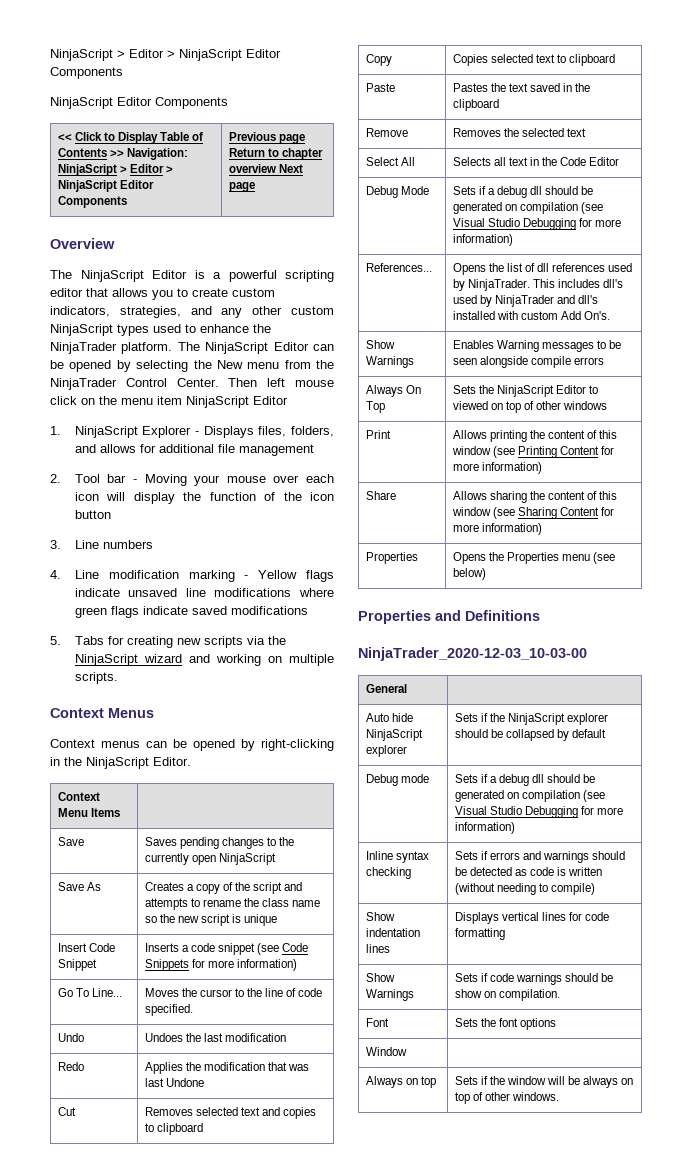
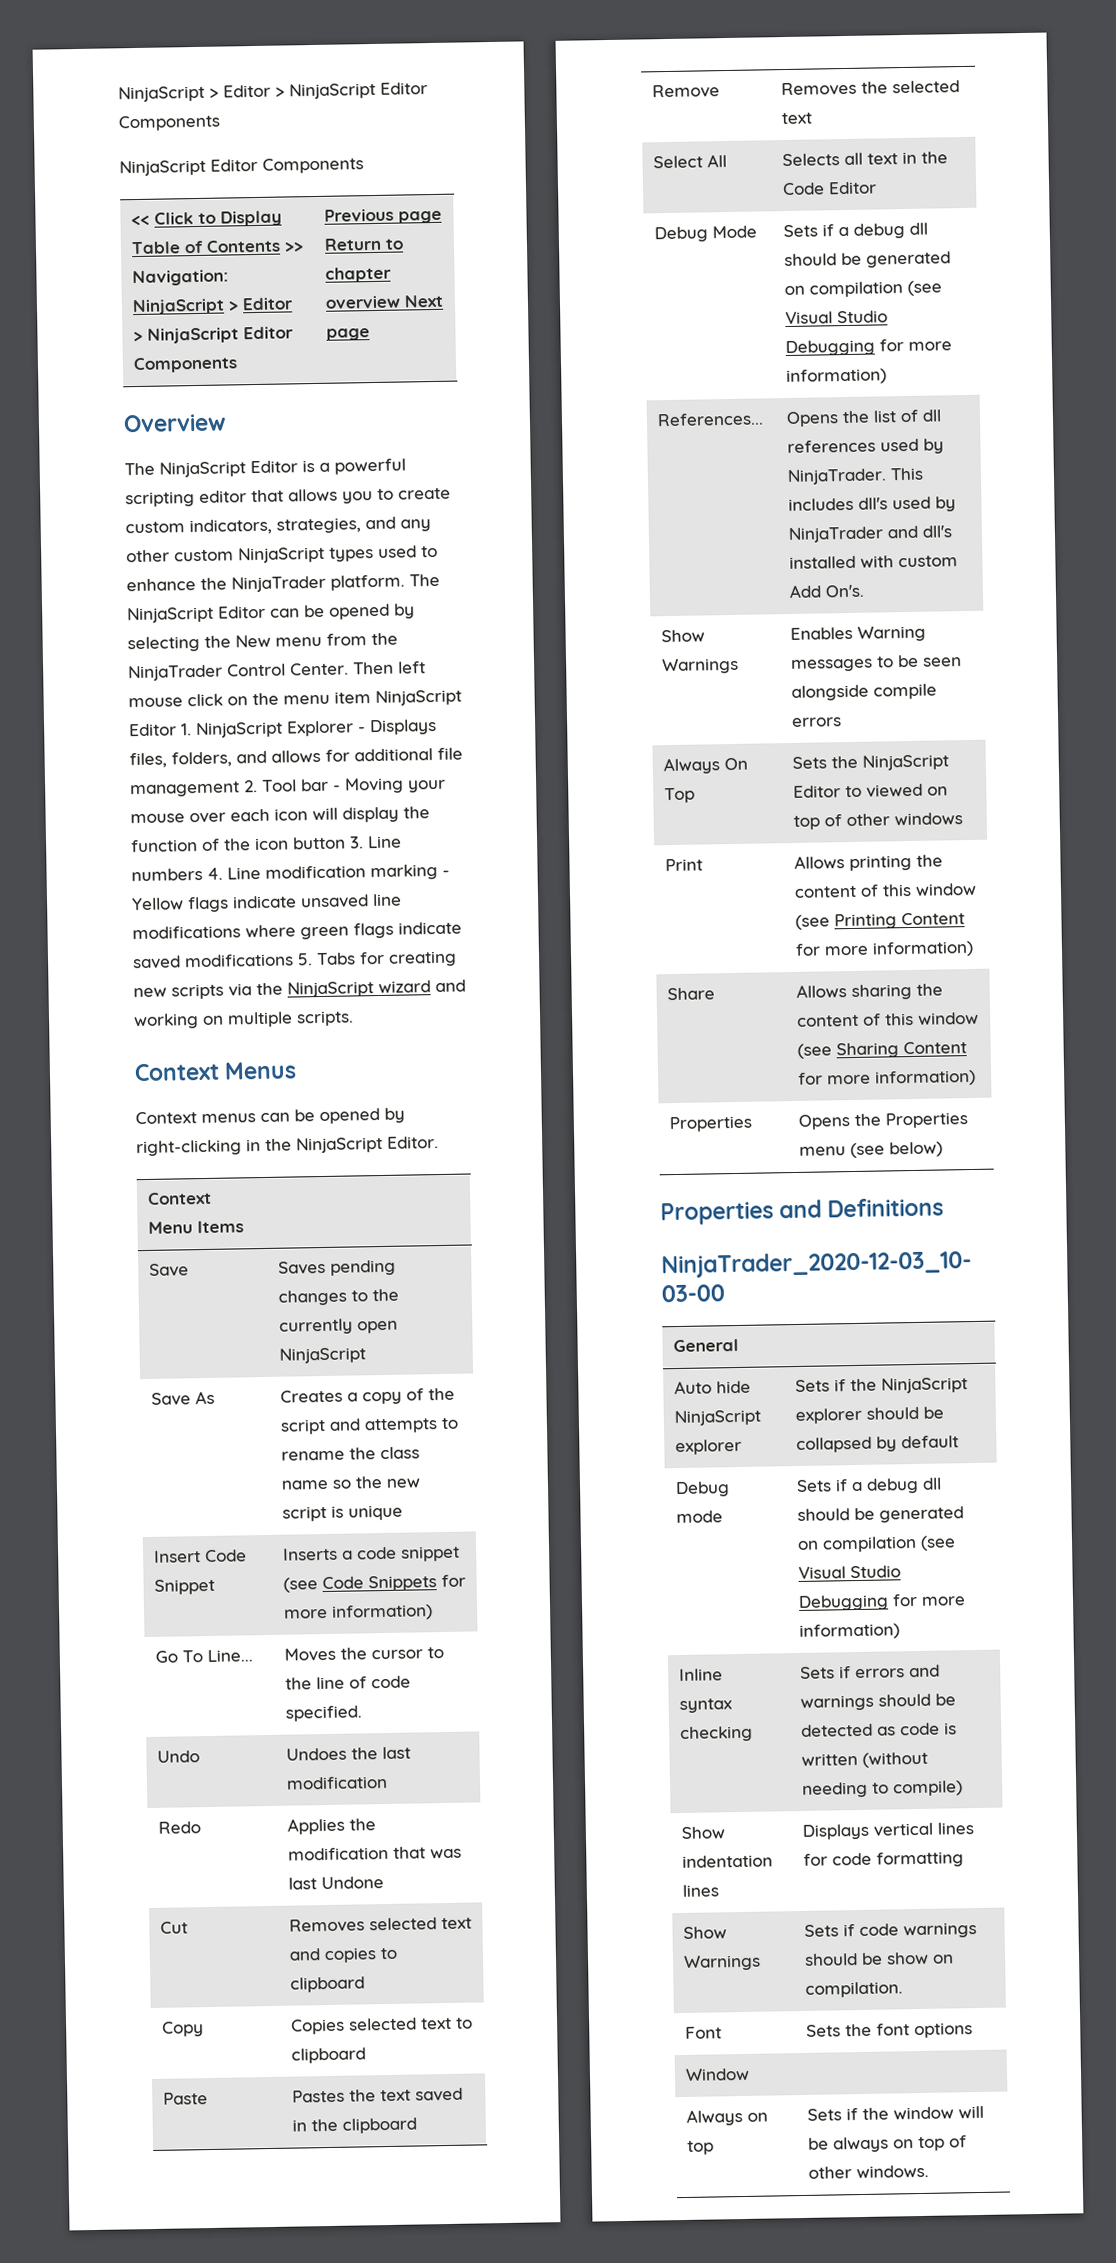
- Then left mouse click on the menu item NinjaScript Editor
- 1. NinjaScript Explorer - Displays files, folders, and allows for additional file management
- 2. Tool bar - Moving your mouse over each icon will display the function of the icon button
- 3. Line numbers
- 4. Line modification marking - Yellow flags indicate unsaved line modifications where green flags indicate saved modifications
- 5. Tabs for creating new scripts via the NinjaScript wizard and working on multiple scripts.
+ Then left mouse click on the menu item NinjaScript Editor 1. NinjaScript Explorer - Displays files, folders, and allows for additional file management 2. Tool bar - Moving your mouse over each icon will display the function of the icon button 3. Line numbers 4. Line modification marking - Yellow flags indicate unsaved line modifications where green flags indicate saved modifications 5. Tabs for creating new scripts via the NinjaScript wizard and working on multiple scripts.

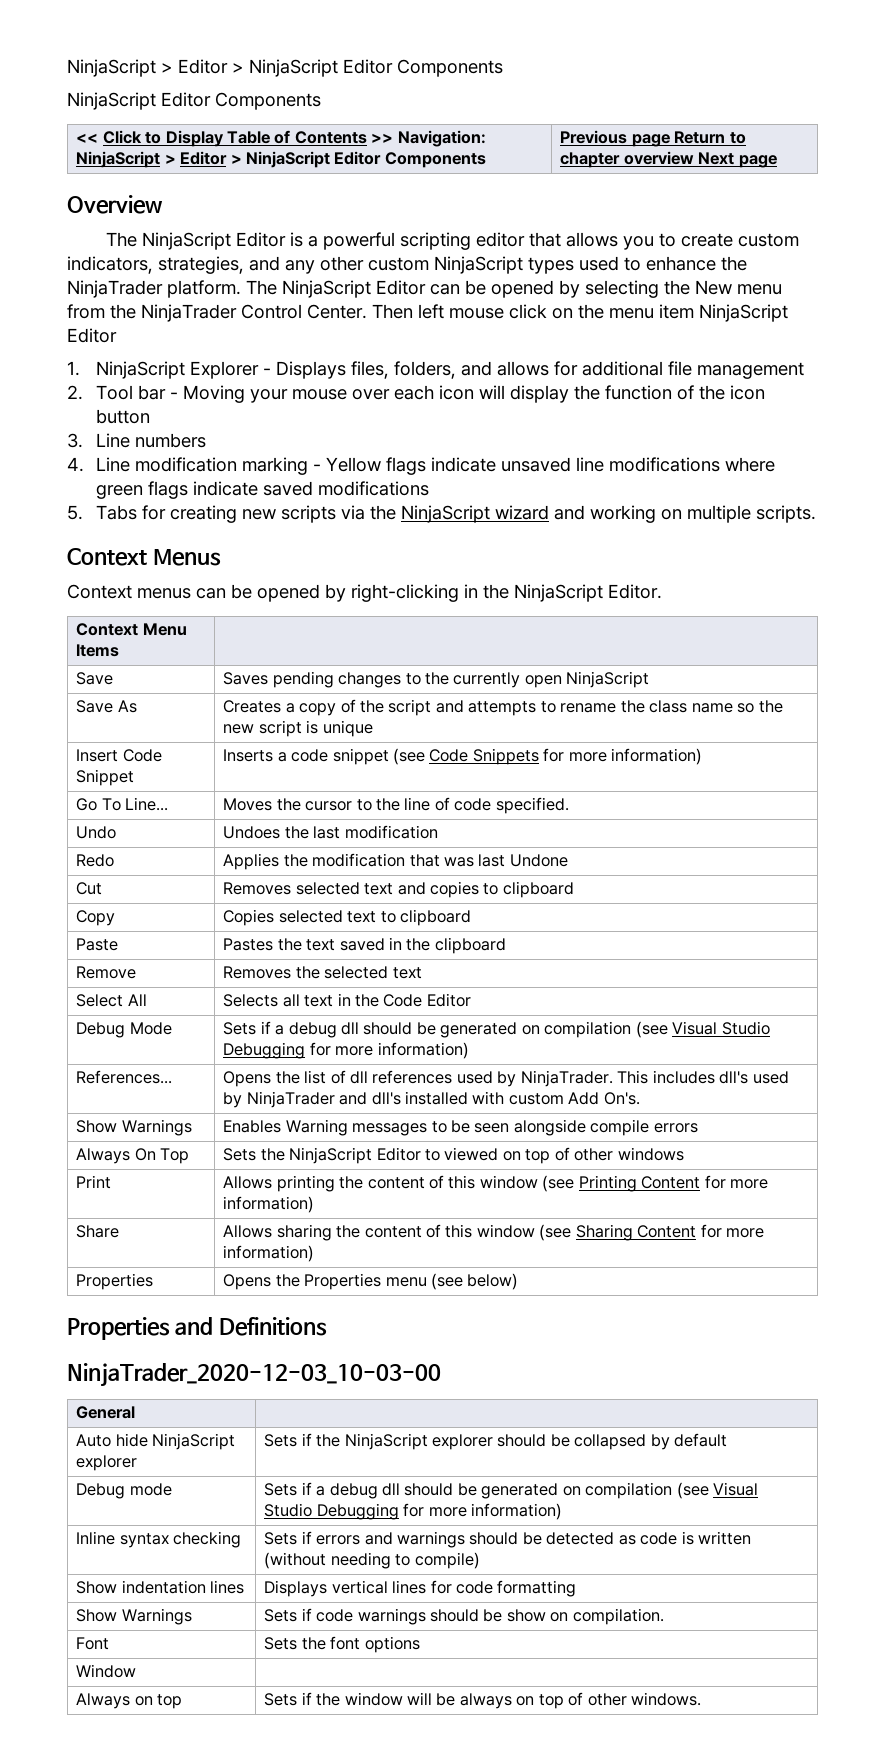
- Then left mouse click on the menu item NinjaScript Editor 1. NinjaScript Explorer - Displays files, folders, and allows for additional file management 2. Tool bar - Moving your mouse over each icon will display the function of the icon button 3. Line numbers 4. Line modification marking - Yellow flags indicate unsaved line modifications where green flags indicate saved modifications 5. Tabs for creating new scripts via the NinjaScript wizard and working on multiple scripts.
+ Then left mouse click on the menu item NinjaScript Editor
+ 1. NinjaScript Explorer - Displays files, folders, and allows for additional file management
+ 2. Tool bar - Moving your mouse over each icon will display the function of the icon button
+ 3. Line numbers
+ 4. Line modification marking - Yellow flags indicate unsaved line modifications where green flags indicate saved modifications
+ 5. Tabs for creating new scripts via the NinjaScript wizard and working on multiple scripts.

